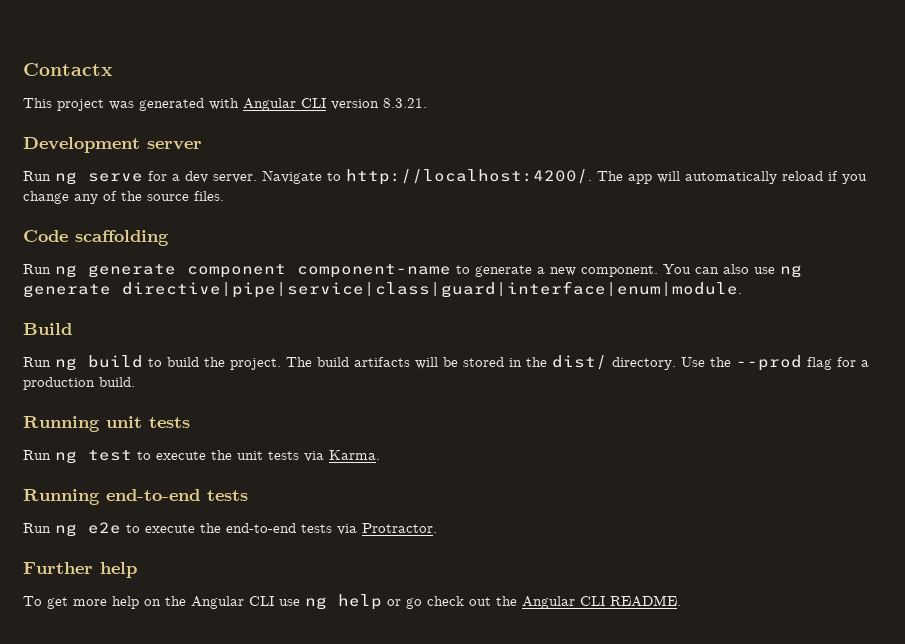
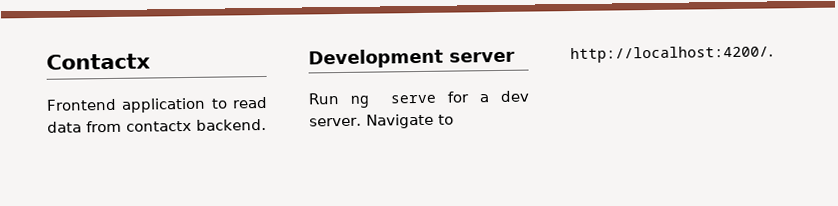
- This project was generated with Angular CLI version 8.3.21.
+ Frontend application to read data from contactx backend.
- The app will automatically reload if you change any of the source files.
- Code scaffolding
- Run ng generate component component-name to generate a new component. You can also use ng generate directive|pipe|service|class|guard|interface|enum|module.
- Build
- Run ng build to build the project. The build artifacts will be stored in the dist/ directory. Use the --prod flag for a production build.
- Running unit tests
- Run ng test to execute the unit tests via Karma.
- Running end-to-end tests
- Run ng e2e to execute the end-to-end tests via Protractor.
- Further help
- To get more help on the Angular CLI use ng help or go check out the Angular CLI README.

